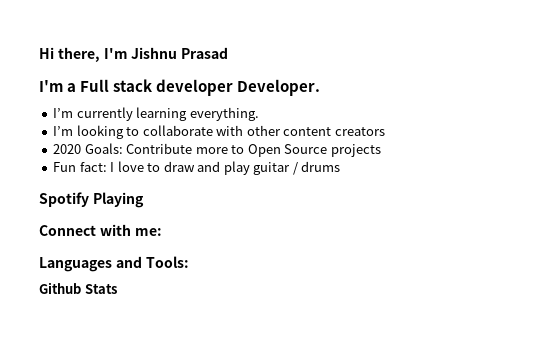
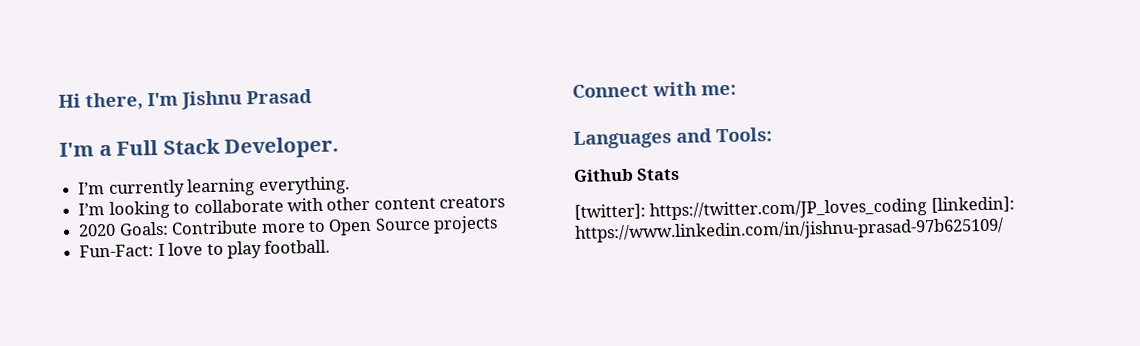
- I'm a Full stack developer Developer.
+ I'm a Full Stack Developer.
- Fun fact: I love to draw and play guitar / drums
- Spotify Playing
+ Fun-Fact: I love to play football.
+ [twitter]: https://twitter.com/JP_loves_coding [linkedin]: https://www.linkedin.com/in/jishnu-prasad-97b625109/

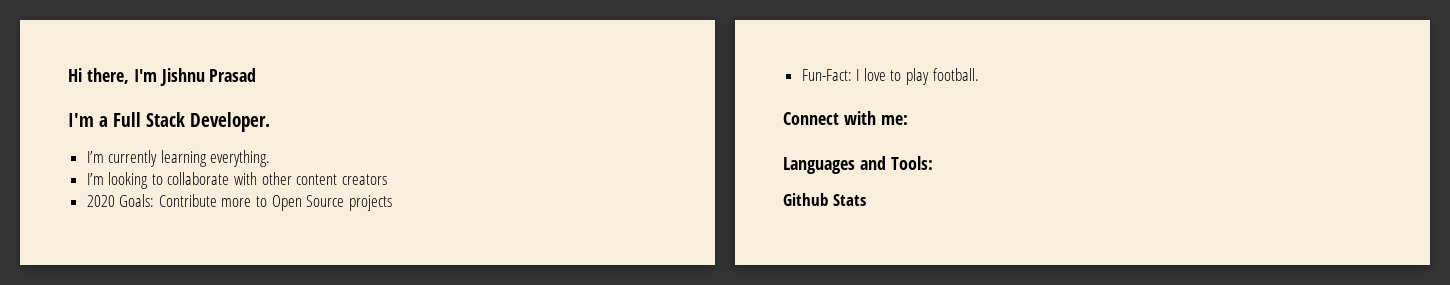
- [twitter]: https://twitter.com/JP_loves_coding [linkedin]: https://www.linkedin.com/in/jishnu-prasad-97b625109/

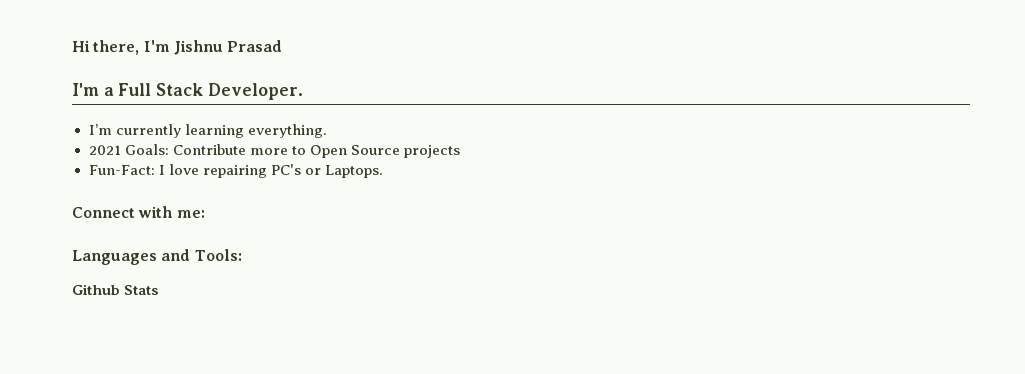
- I’m looking to collaborate with other content creators
- 2020 Goals: Contribute more to Open Source projects
+ 2021 Goals: Contribute more to Open Source projects
- Fun-Fact: I love to play football.
+ Fun-Fact: I love repairing PC's or Laptops.

